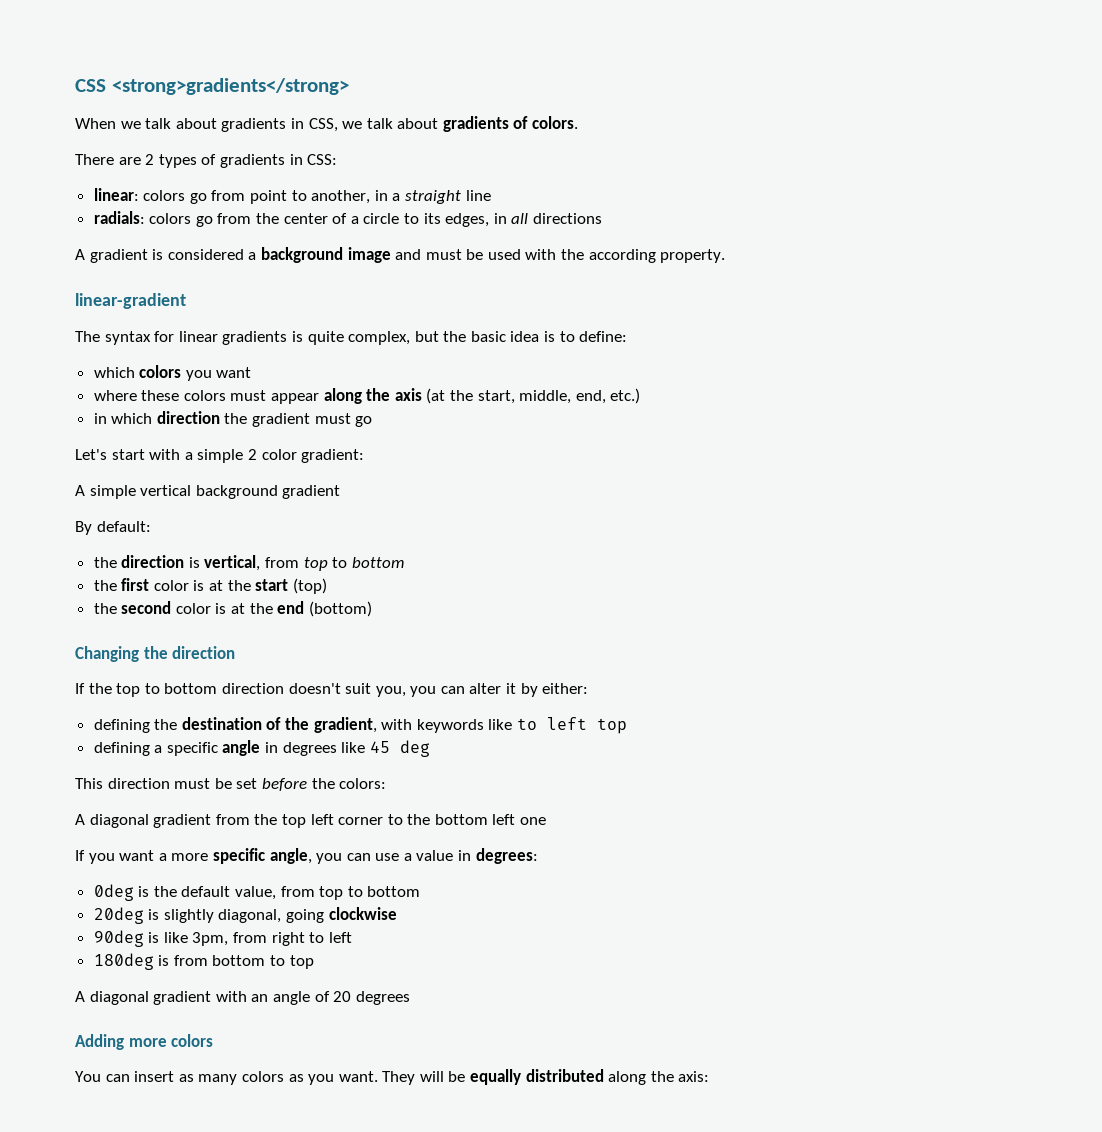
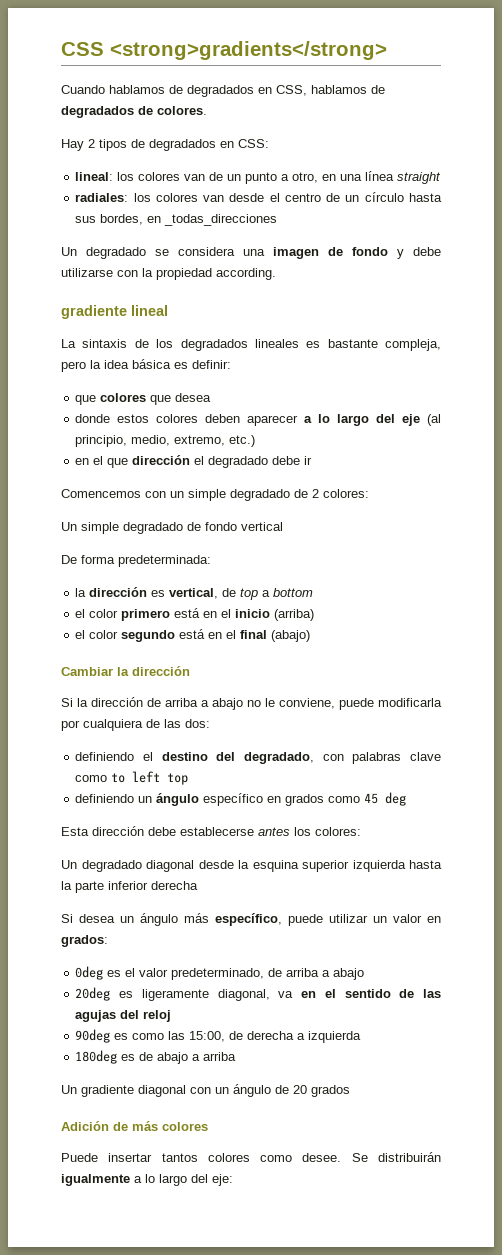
- When we talk about gradients in CSS, we talk about gradients of colors.
- There are 2 types of gradients in CSS:
- linear: colors go from point to another, in a straight line
- radials: colors go from the center of a circle to its edges, in all directions
- A gradient is considered a background image and must be used with the according property.
- linear-gradient
- The syntax for linear gradients is quite complex, but the basic idea is to define:
- which colors you want
- where these colors must appear along the axis (at the start, middle, end, etc.)
- in which direction the gradient must go
- Let's start with a simple 2 color gradient:
- A simple vertical background gradient
- By default:
- the direction is vertical, from top to bottom
- the first color is at the start (top)
- the second color is at the end (bottom)
- Changing the direction
- If the top to bottom direction doesn't suit you, you can alter it by either:
- defining the destination of the gradient, with keywords like to left top
- defining a specific angle in degrees like 45 deg
- This direction must be set before the colors:
- A diagonal gradient from the top left corner to the bottom left one
- If you want a more specific angle, you can use a value in degrees:
- 0deg is the default value, from top to bottom
- 20deg is slightly diagonal, going clockwise
- 90deg is like 3pm, from right to left
- 180deg is from bottom to top
- A diagonal gradient with an angle of 20 degrees
- Adding more colors
- You can insert as many colors as you want. They will be equally distributed along the axis:
+ Cuando hablamos de degradados en CSS, hablamos de degradados de colores.
+ Hay 2 tipos de degradados en CSS:
+ lineal: los colores van de un punto a otro, en una línea straight
+ radiales: los colores van desde el centro de un círculo hasta sus bordes, en _todas_direcciones
+ Un degradado se considera una imagen de fondo y debe utilizarse con la propiedad according.
+ gradiente lineal
+ La sintaxis de los degradados lineales es bastante compleja, pero la idea básica es definir:
+ que colores que desea
+ donde estos colores deben aparecer a lo largo del eje (al principio, medio, extremo, etc.)
+ en el que dirección el degradado debe ir
+ Comencemos con un simple degradado de 2 colores:
+ Un simple degradado de fondo vertical
+ De forma predeterminada:
+ la dirección es vertical, de top a bottom
+ el color primero está en el inicio (arriba)
+ el color segundo está en el final (abajo)
+ Cambiar la dirección
+ Si la dirección de arriba a abajo no le conviene, puede modificarla por cualquiera de las dos:
+ definiendo el destino del degradado, con palabras clave como to left top
+ definiendo un ángulo específico en grados como 45 deg
+ Esta dirección debe establecerse antes los colores:
+ Un degradado diagonal desde la esquina superior izquierda hasta la parte inferior derecha
+ Si desea un ángulo más específico, puede utilizar un valor en grados:
+ 0deg es el valor predeterminado, de arriba a abajo
+ 20deg es ligeramente diagonal, va en el sentido de las agujas del reloj
+ 90deg es como las 15:00, de derecha a izquierda
+ 180deg es de abajo a arriba
+ Un gradiente diagonal con un ángulo de 20 grados
+ Adición de más colores
+ Puede insertar tantos colores como desee. Se distribuirán igualmente a lo largo del eje:

